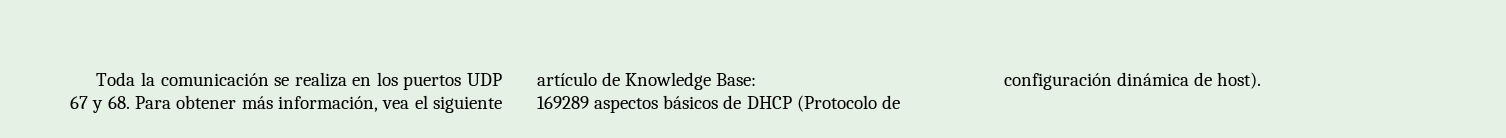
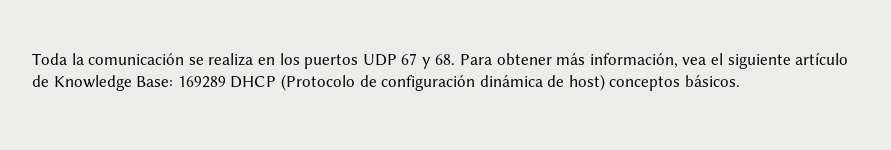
- Toda la comunicación se realiza en los puertos UDP 67 y 68. Para obtener más información, vea el siguiente artículo de Knowledge Base:
- 169289 aspectos básicos de DHCP (Protocolo de configuración dinámica de host).
+ Toda la comunicación se realiza en los puertos UDP 67 y 68. Para obtener más información, vea el siguiente artículo de Knowledge Base: 169289 DHCP (Protocolo de configuración dinámica de host) conceptos básicos.

